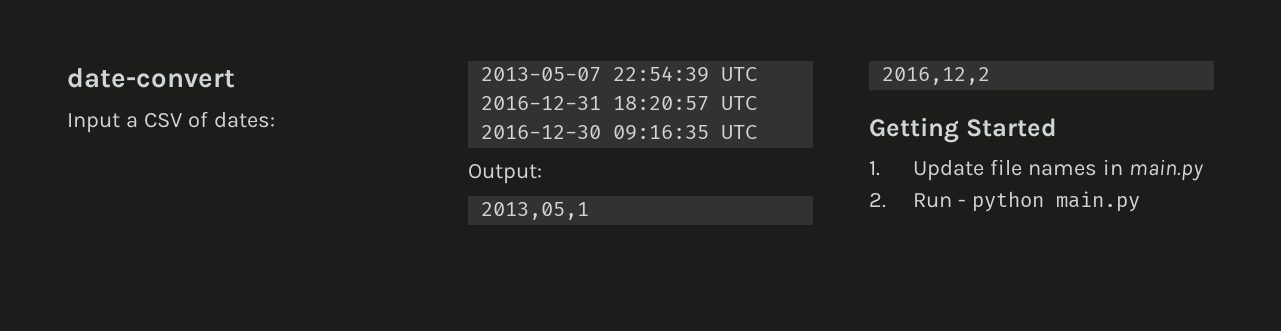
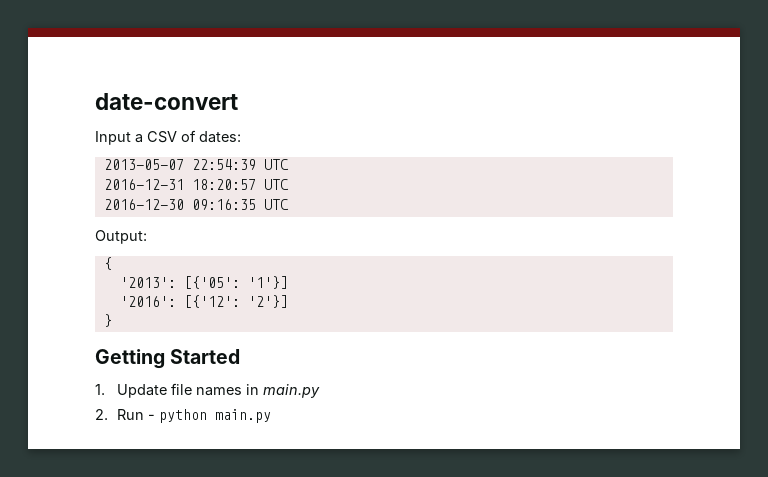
- 2013,05,1
- 2016,12,2
+ {
+ '2013': [{'05': '1'}]
+ '2016': [{'12': '2'}]
+ }

